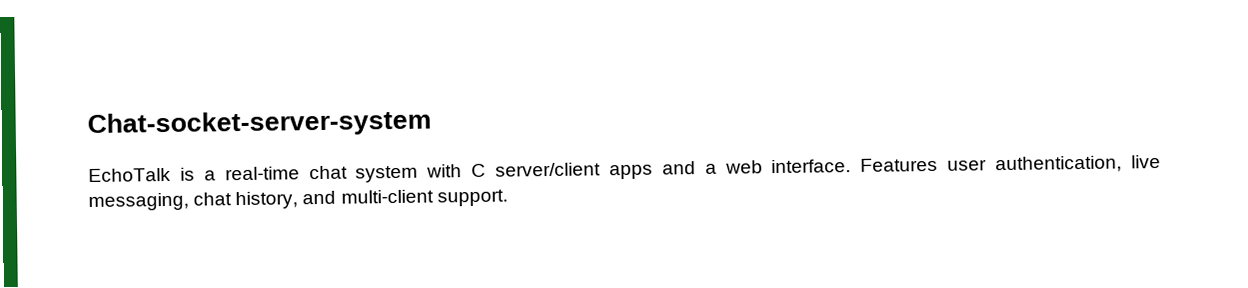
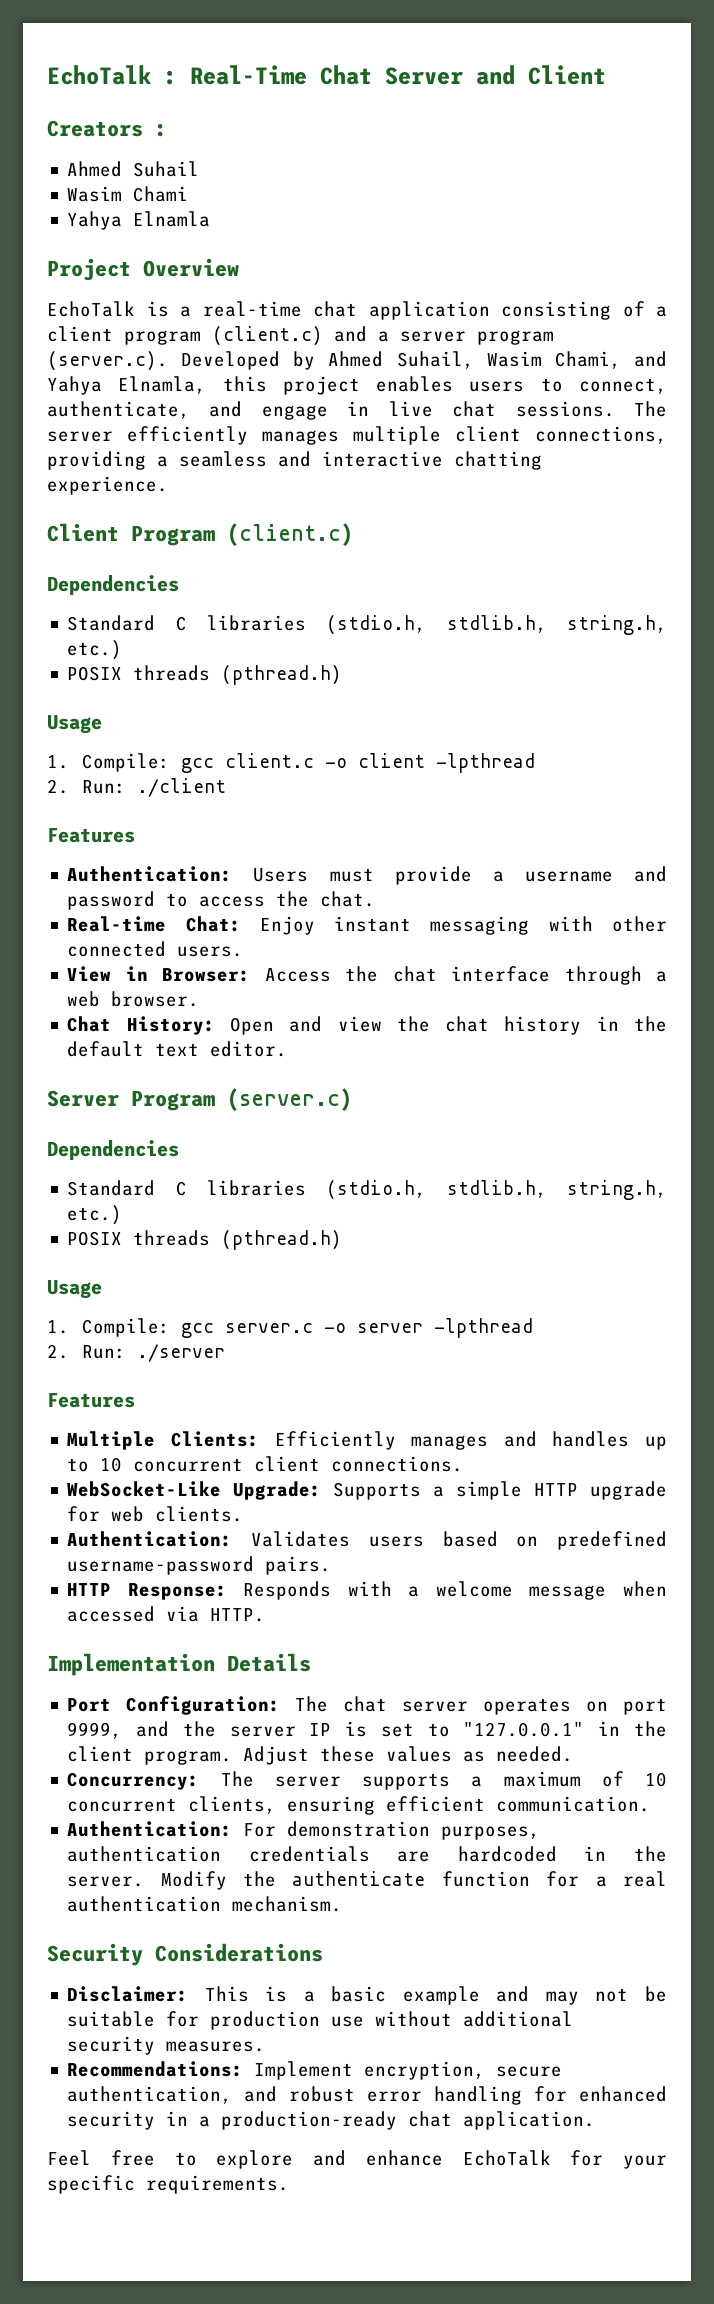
- Chat-socket-server-system
+ EchoTalk : Real-Time Chat Server and Client
+ Creators :
+ Ahmed Suhail
+ Wasim Chami
+ Yahya Elnamla
+ Project Overview
- EchoTalk is a real-time chat system with C server/client apps and a web interface. Features user authentication, live messaging, chat history, and multi-client support.
+ EchoTalk is a real-time chat application consisting of a client program (client.c) and a server program (server.c). Developed by Ahmed Suhail, Wasim Chami, and Yahya Elnamla, this project enables users to connect, authenticate, and engage in live chat sessions. The server efficiently manages multiple client connections, providing a seamless and interactive chatting experience.
+ Client Program (client.c)
+ Dependencies
+ Standard C libraries (stdio.h, stdlib.h, string.h, etc.)
+ POSIX threads (pthread.h)
+ Usage
+ 1. Compile: gcc client.c -o client -lpthread
+ 2. Run: ./client
+ Features
+ Authentication: Users must provide a username and password to access the chat.
+ Real-time Chat: Enjoy instant messaging with other connected users.
+ View in Browser: Access the chat interface through a web browser.
+ Chat History: Open and view the chat history in the default text editor.
+ Server Program (server.c)
+ Dependencies
+ Standard C libraries (stdio.h, stdlib.h, string.h, etc.)
+ POSIX threads (pthread.h)
+ Usage
+ 1. Compile: gcc server.c -o server -lpthread
+ 2. Run: ./server
+ Features
+ Multiple Clients: Efficiently manages and handles up to 10 concurrent client connections.
+ WebSocket-Like Upgrade: Supports a simple HTTP upgrade for web clients.
+ Authentication: Validates users based on predefined username-password pairs.
+ HTTP Response: Responds with a welcome message when accessed via HTTP.
+ Implementation Details
+ Port Configuration: The chat server operates on port 9999, and the server IP is set to "127.0.0.1" in the client program. Adjust these values as needed.
+ Concurrency: The server supports a maximum of 10 concurrent clients, ensuring efficient communication.
+ Authentication: For demonstration purposes, authentication credentials are hardcoded in the server. Modify the authenticate function for a real authentication mechanism.
+ Security Considerations
+ Disclaimer: This is a basic example and may not be suitable for production use without additional security measures.
+ Recommendations: Implement encryption, secure authentication, and robust error handling for enhanced security in a production-ready chat application.
+ Feel free to explore and enhance EchoTalk for your specific requirements.

